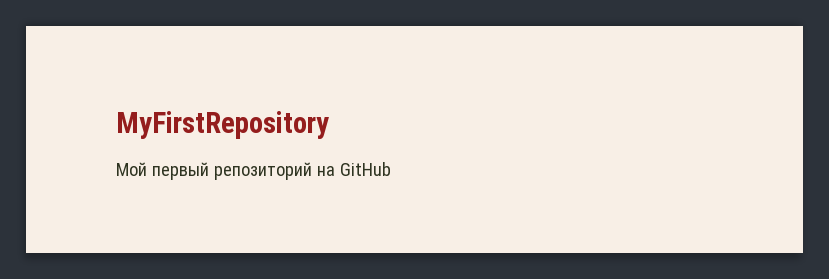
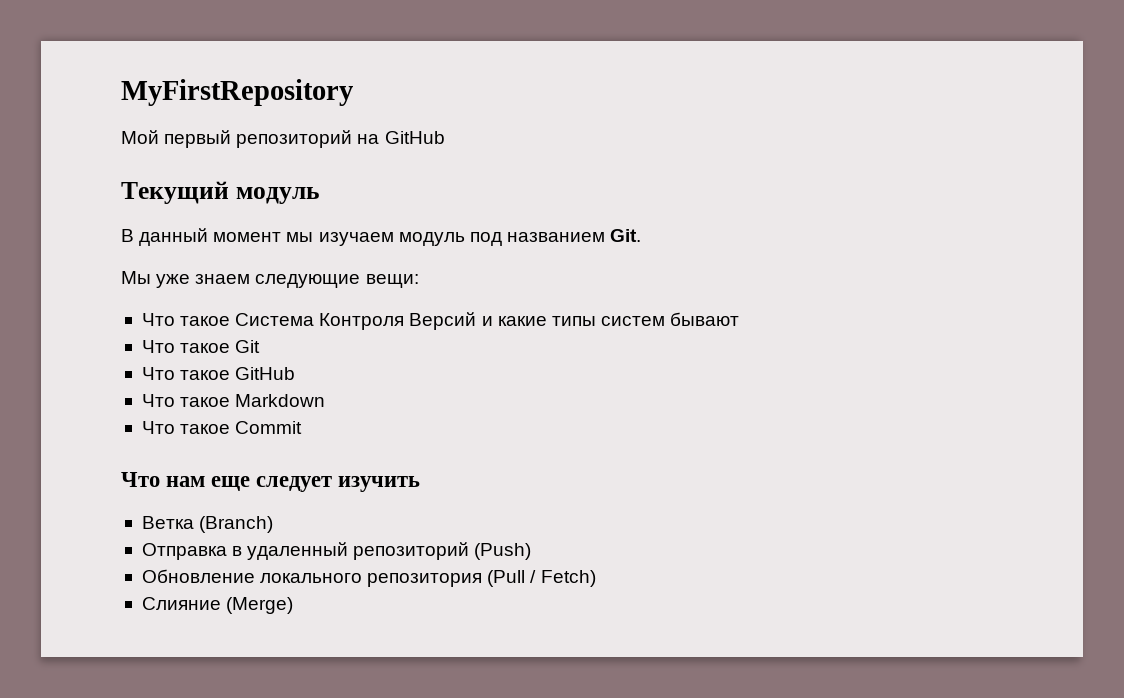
+ Текущий модуль
+ В данный момент мы изучаем модуль под названием Git.
+ Мы уже знаем следующие вещи:
+ Что такое Система Контроля Версий и какие типы систем бывают
+ Что такое Git
+ Что такое GitHub
+ Что такое Markdown
+ Что такое Commit
+ Что нам еще следует изучить
+ Ветка (Branch)
+ Отправка в удаленный репозиторий (Push)
+ Обновление локального репозитория (Pull / Fetch)
+ Слияние (Merge)

